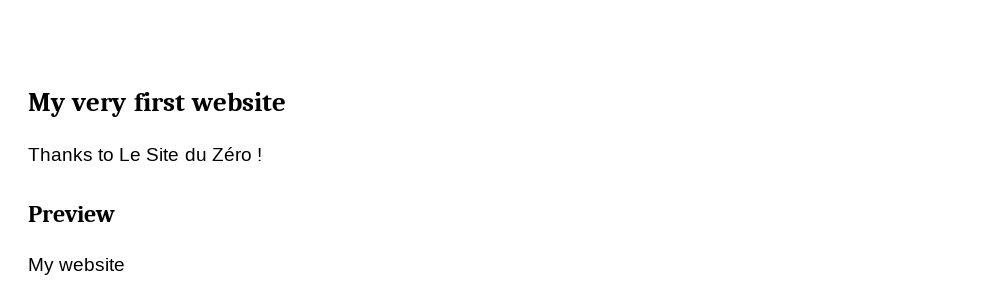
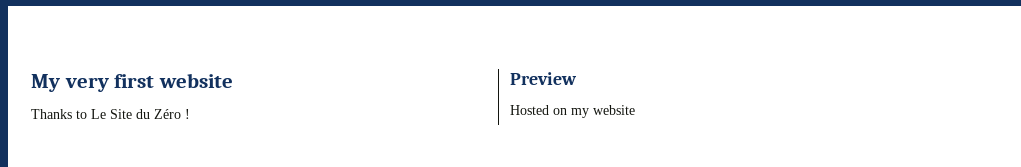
- My website
+ Hosted on my website

